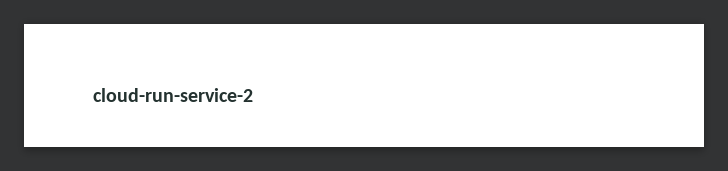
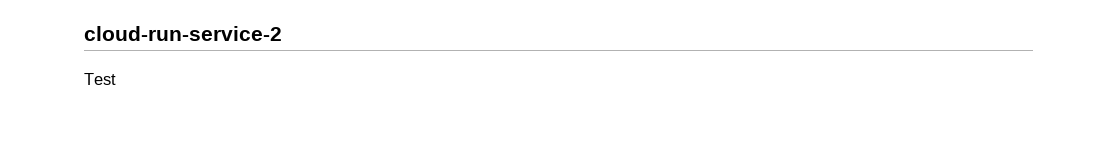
+ Test

